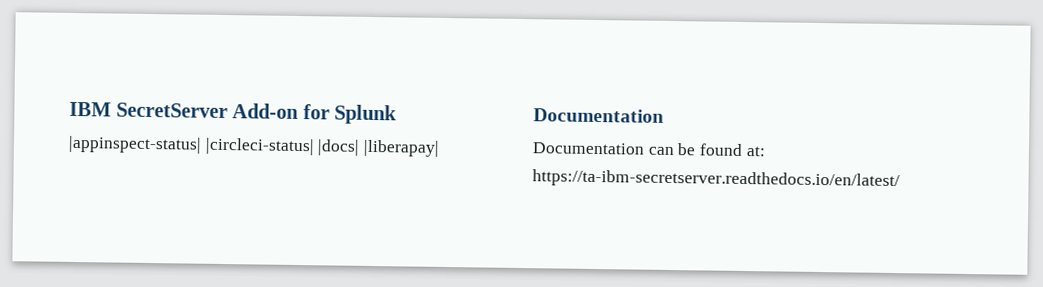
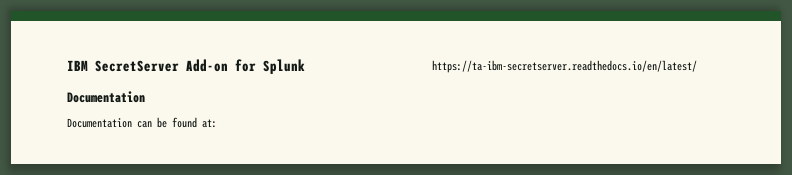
- |appinspect-status| |circleci-status| |docs| |liberapay|

